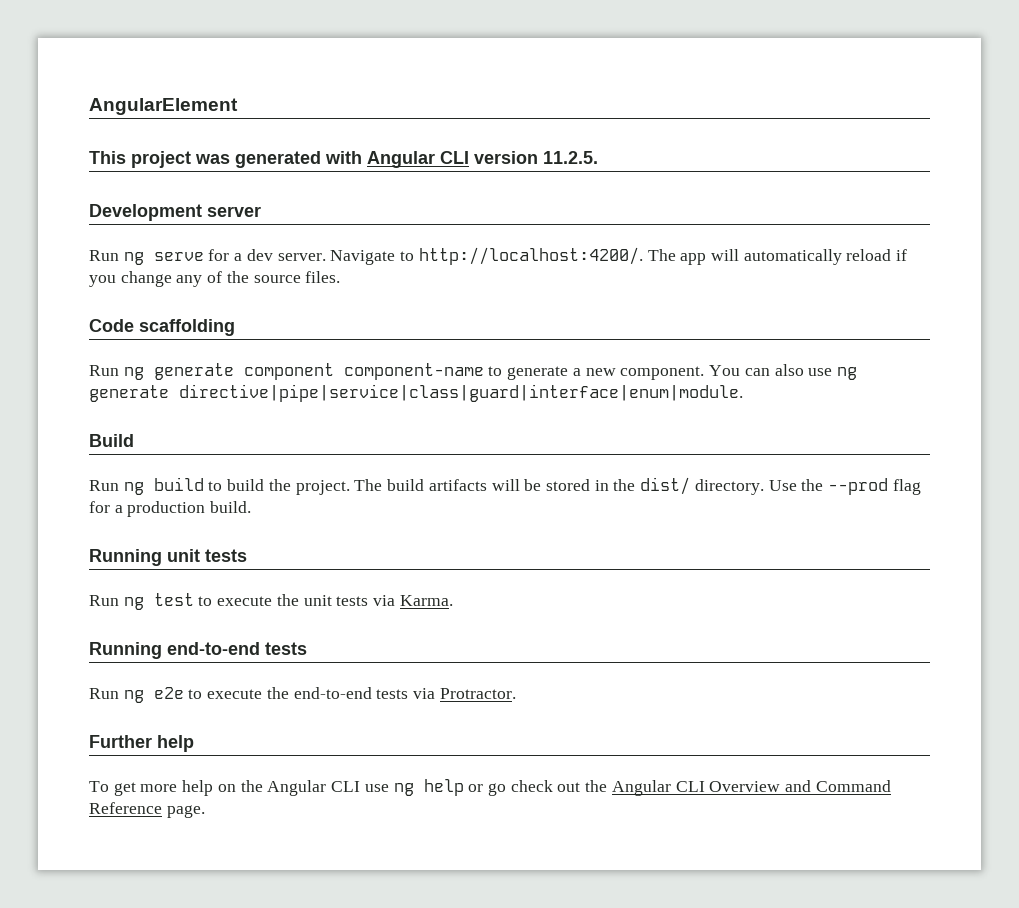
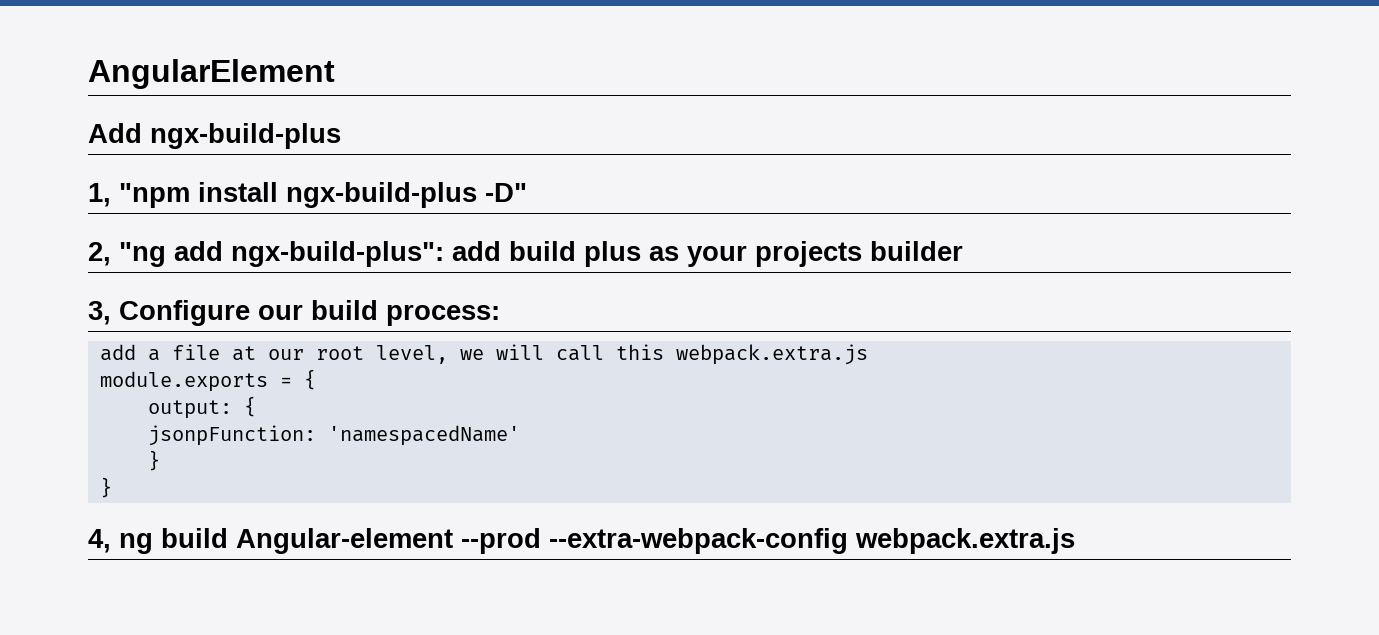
- This project was generated with Angular CLI version 11.2.5.
- Development server
- Run ng serve for a dev server. Navigate to http://localhost:4200/. The app will automatically reload if you change any of the source files.
- Code scaffolding
- Run ng generate component component-name to generate a new component. You can also use ng generate directive|pipe|service|class|guard|interface|enum|module.
- Build
- Run ng build to build the project. The build artifacts will be stored in the dist/ directory. Use the --prod flag for a production build.
- Running unit tests
- Run ng test to execute the unit tests via Karma.
- Running end-to-end tests
- Run ng e2e to execute the end-to-end tests via Protractor.
- Further help
- To get more help on the Angular CLI use ng help or go check out the Angular CLI Overview and Command Reference page.
+ Add ngx-build-plus
+ 1, "npm install ngx-build-plus -D"
+ 2, "ng add ngx-build-plus": add build plus as your projects builder
+ 3, Configure our build process:
+ add a file at our root level, we will call this webpack.extra.js
+ module.exports = {
+ output: {
+ jsonpFunction: 'namespacedName'
+ }
+ }
+ 4, ng build Angular-element --prod --extra-webpack-config webpack.extra.js

